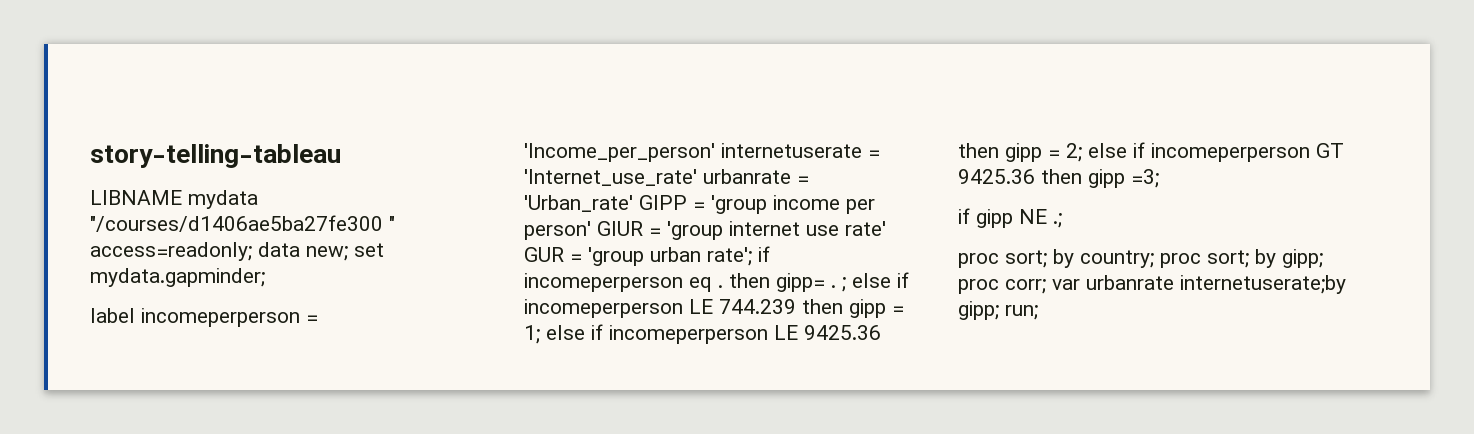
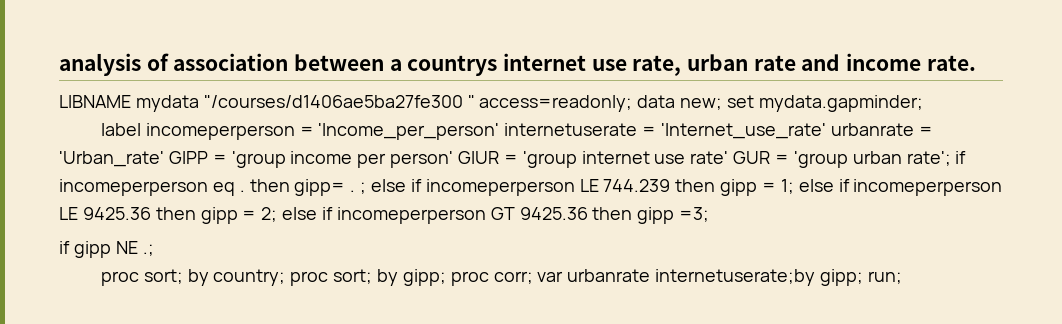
- story-telling-tableau
+ analysis of association between a countrys internet use rate, urban rate and income rate.

